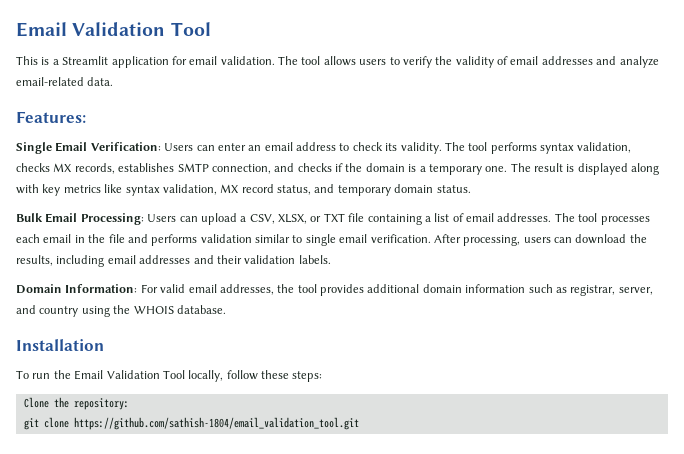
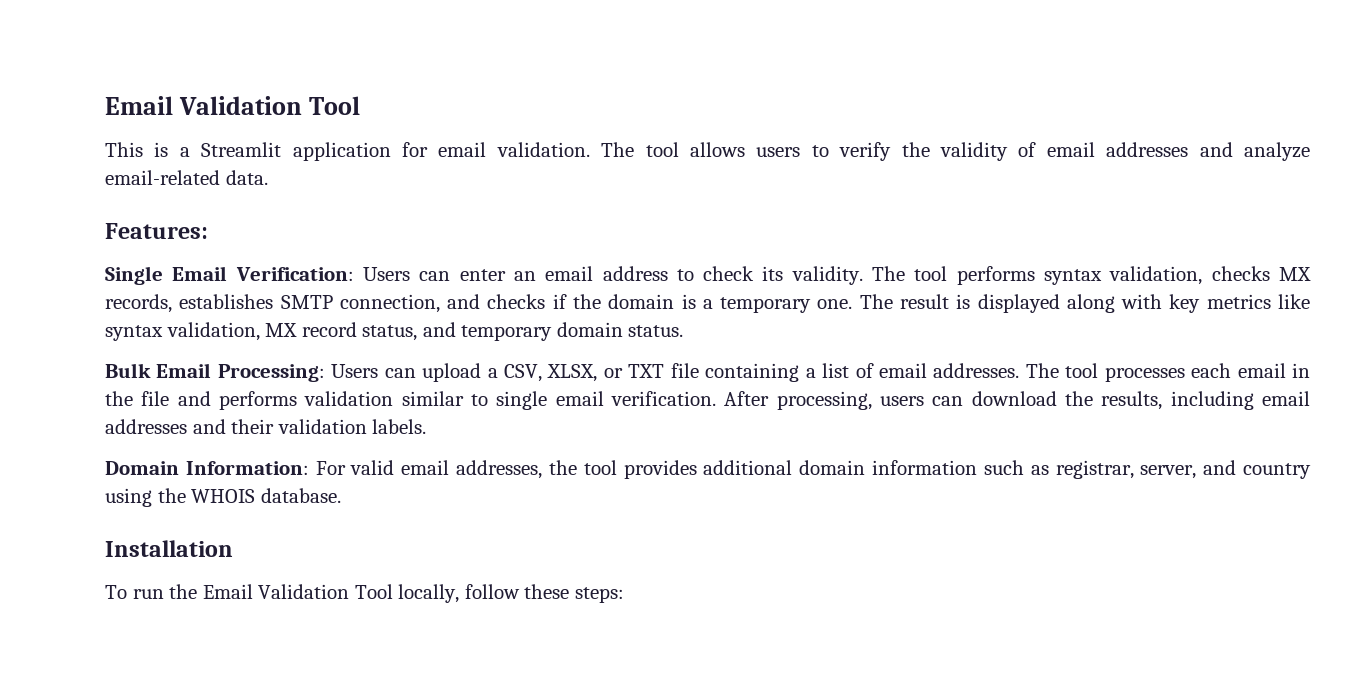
- Clone the repository:
- git clone https://github.com/sathish-1804/email_validation_tool.git

